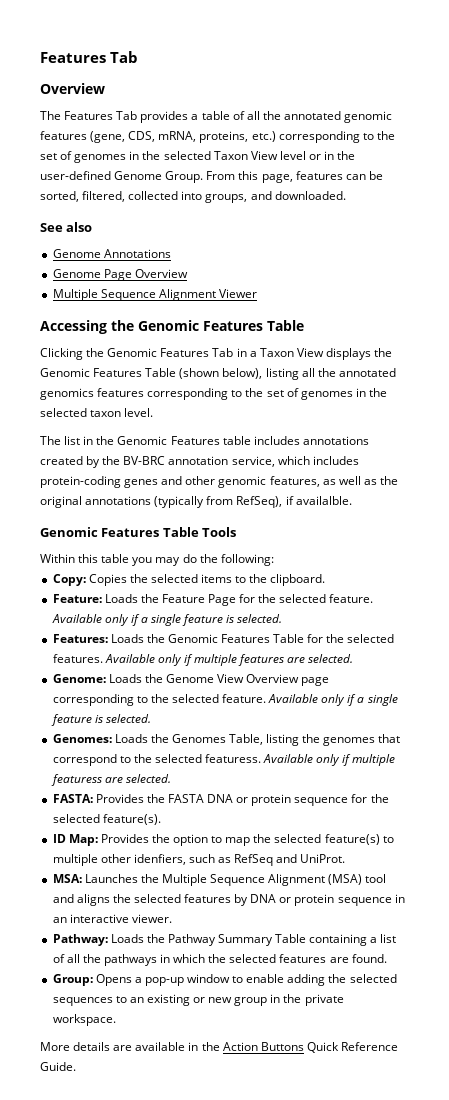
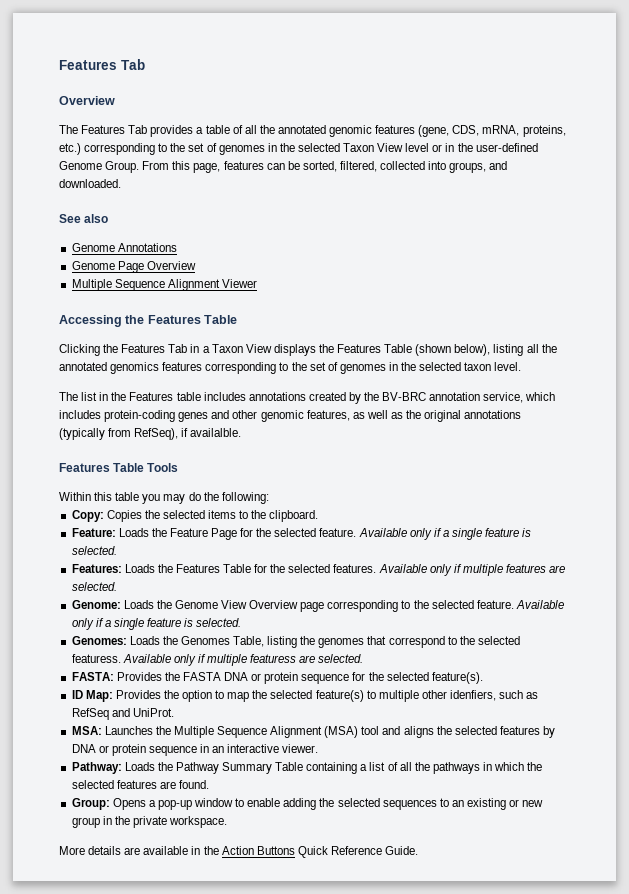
- Accessing the Genomic Features Table
+ Accessing the Features Table
- Clicking the Genomic Features Tab in a Taxon View displays the Genomic Features Table (shown below), listing all the annotated genomics features corresponding to the set of genomes in the selected taxon level.
+ Clicking the Features Tab in a Taxon View displays the Features Table (shown below), listing all the annotated genomics features corresponding to the set of genomes in the selected taxon level.
- The list in the Genomic Features table includes annotations created by the BV-BRC annotation service, which includes protein-coding genes and other genomic features, as well as the original annotations (typically from RefSeq), if availalble.
+ The list in the Features table includes annotations created by the BV-BRC annotation service, which includes protein-coding genes and other genomic features, as well as the original annotations (typically from RefSeq), if availalble.
- Genomic Features Table Tools
+ Features Table Tools
- Features: Loads the Genomic Features Table for the selected features.
+ Features: Loads the Features Table for the selected features.

